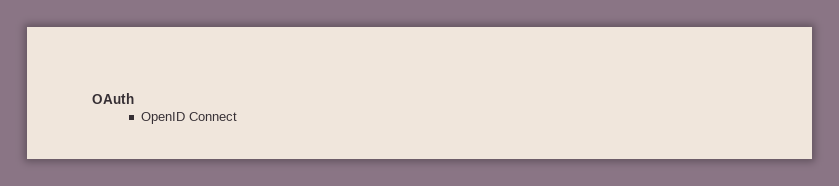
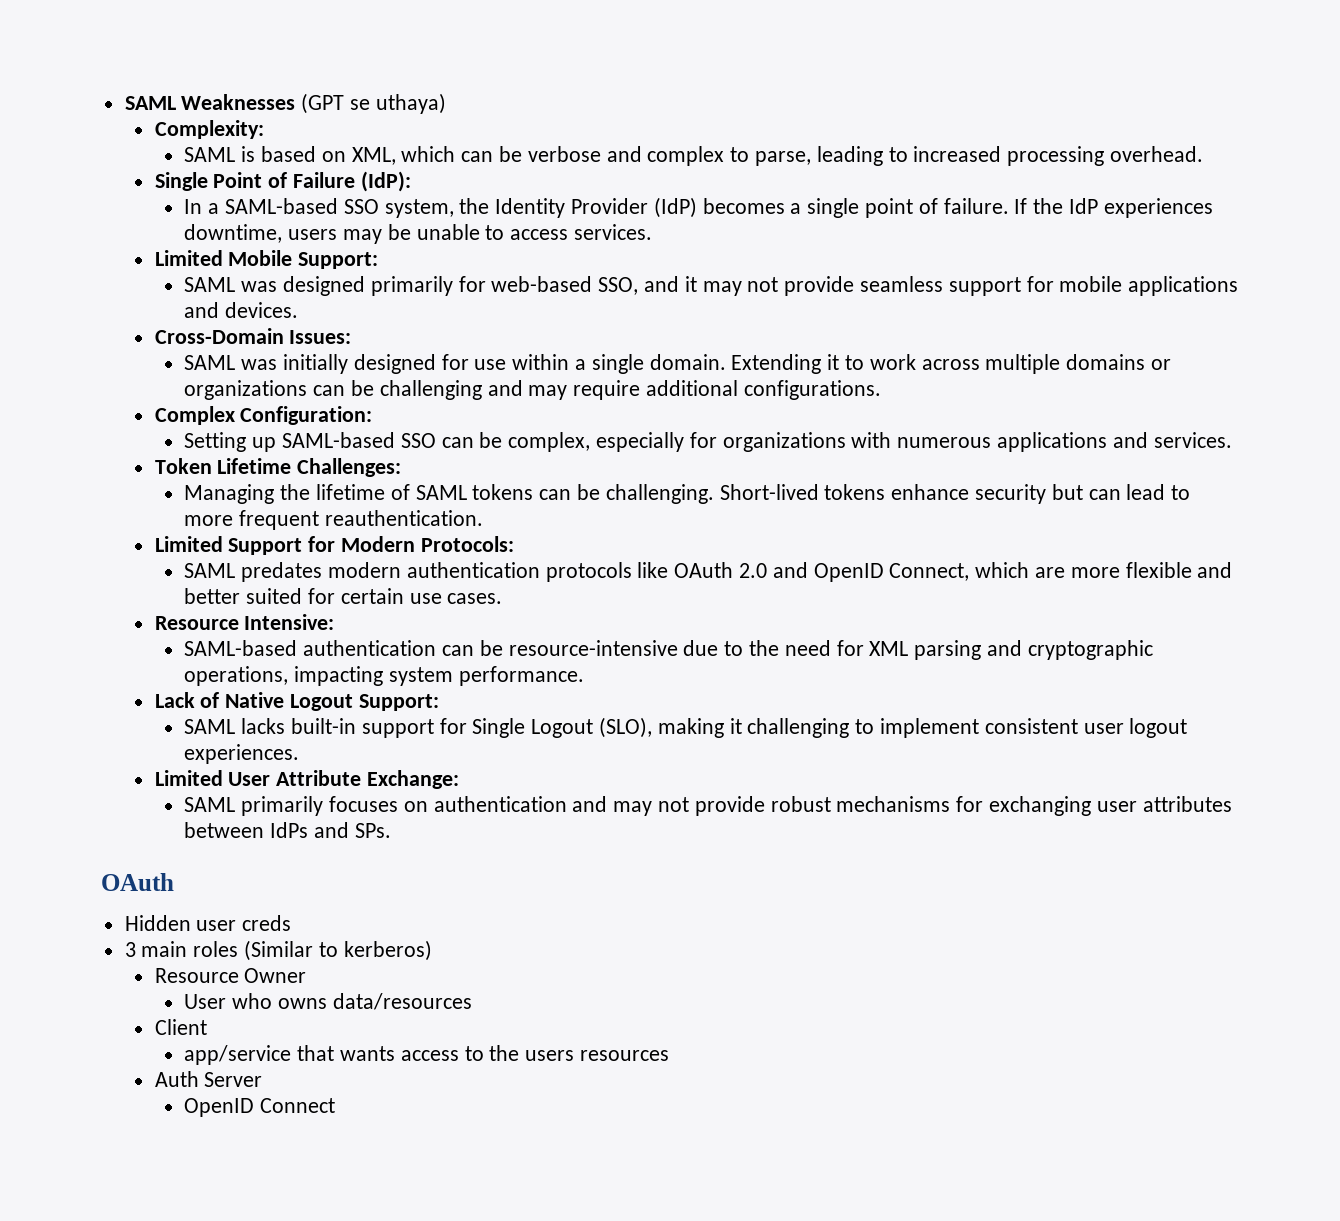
+ SAML Weaknesses (GPT se uthaya)
+ Complexity:
+ SAML is based on XML, which can be verbose and complex to parse, leading to increased processing overhead.
+ Single Point of Failure (IdP):
+ In a SAML-based SSO system, the Identity Provider (IdP) becomes a single point of failure. If the IdP experiences downtime, users may be unable to access services.
+ Limited Mobile Support:
+ SAML was designed primarily for web-based SSO, and it may not provide seamless support for mobile applications and devices.
+ Cross-Domain Issues:
+ SAML was initially designed for use within a single domain. Extending it to work across multiple domains or organizations can be challenging and may require additional configurations.
+ Complex Configuration:
+ Setting up SAML-based SSO can be complex, especially for organizations with numerous applications and services.
+ Token Lifetime Challenges:
+ Managing the lifetime of SAML tokens can be challenging. Short-lived tokens enhance security but can lead to more frequent reauthentication.
+ Limited Support for Modern Protocols:
+ SAML predates modern authentication protocols like OAuth 2.0 and OpenID Connect, which are more flexible and better suited for certain use cases.
+ Resource Intensive:
+ SAML-based authentication can be resource-intensive due to the need for XML parsing and cryptographic operations, impacting system performance.
+ Lack of Native Logout Support:
+ SAML lacks built-in support for Single Logout (SLO), making it challenging to implement consistent user logout experiences.
+ Limited User Attribute Exchange:
+ SAML primarily focuses on authentication and may not provide robust mechanisms for exchanging user attributes between IdPs and SPs.
  OAuth
+ Hidden user creds
+ 3 main roles (Similar to kerberos)
+ Resource Owner
+ User who owns data/resources
+ Client
+ app/service that wants access to the users resources
+ Auth Server

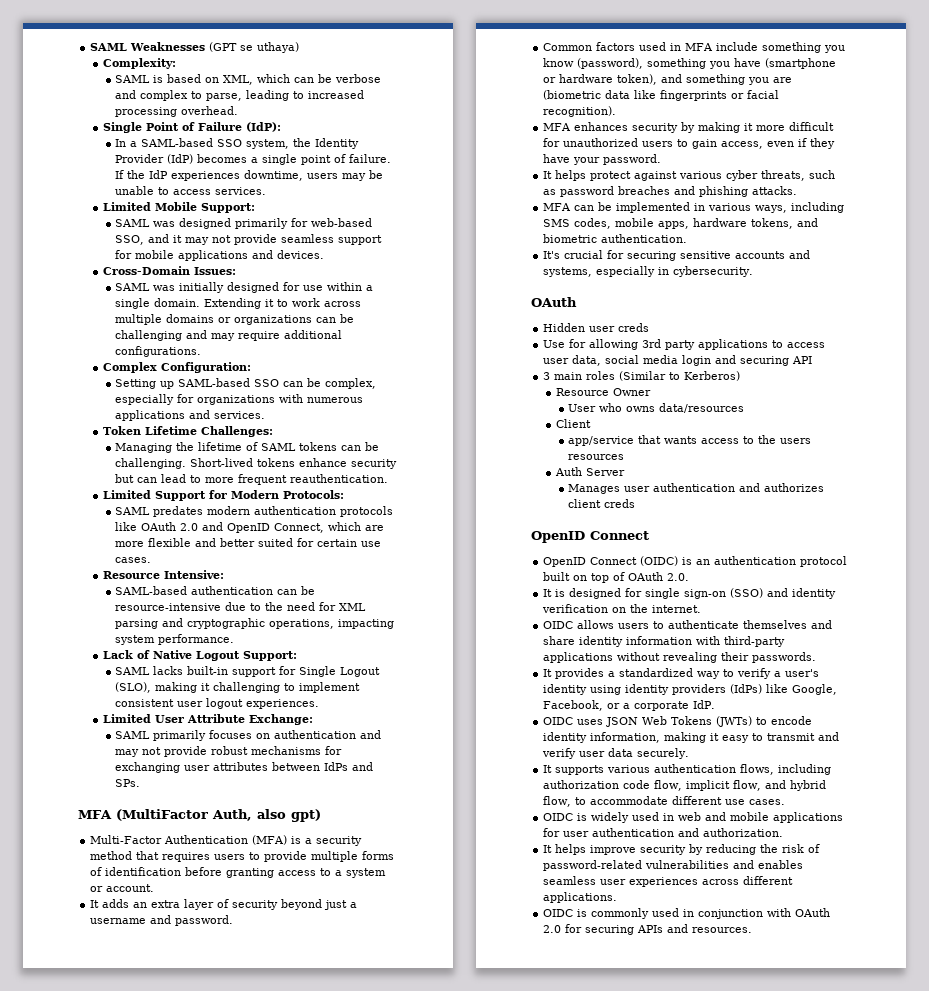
  SAML primarily focuses on authentication and may not provide robust mechanisms for exchanging user attributes between IdPs and SPs.
+ MFA (MultiFactor Auth, also gpt)
+ Multi-Factor Authentication (MFA) is a security method that requires users to provide multiple forms of identification before granting access to a system or account.
+ It adds an extra layer of security beyond just a username and password.
+ Common factors used in MFA include something you know (password), something you have (smartphone or hardware token), and something you are (biometric data like fingerprints or facial recognition).
+ MFA enhances security by making it more difficult for unauthorized users to gain access, even if they have your password.
+ It helps protect against various cyber threats, such as password breaches and phishing attacks.
+ MFA can be implemented in various ways, including SMS codes, mobile apps, hardware tokens, and biometric authentication.
+ It's crucial for securing sensitive accounts and systems, especially in cybersecurity.
  OAuth
  Hidden user creds
+ Use for allowing 3rd party applications to access user data, social media login and securing API
- 3 main roles (Similar to kerberos)
+ 3 main roles (Similar to Kerberos)
+ Manages user authentication and authorizes client creds
  OpenID Connect
+ OpenID Connect (OIDC) is an authentication protocol built on top of OAuth 2.0.
+ It is designed for single sign-on (SSO) and identity verification on the internet.
+ OIDC allows users to authenticate themselves and share identity information with third-party applications without revealing their passwords.
+ It provides a standardized way to verify a user's identity using identity providers (IdPs) like Google, Facebook, or a corporate IdP.
+ OIDC uses JSON Web Tokens (JWTs) to encode identity information, making it easy to transmit and verify user data securely.
+ It supports various authentication flows, including authorization code flow, implicit flow, and hybrid flow, to accommodate different use cases.
+ OIDC is widely used in web and mobile applications for user authentication and authorization.
+ It helps improve security by reducing the risk of password-related vulnerabilities and enables seamless user experiences across different applications.
+ OIDC is commonly used in conjunction with OAuth 2.0 for securing APIs and resources.

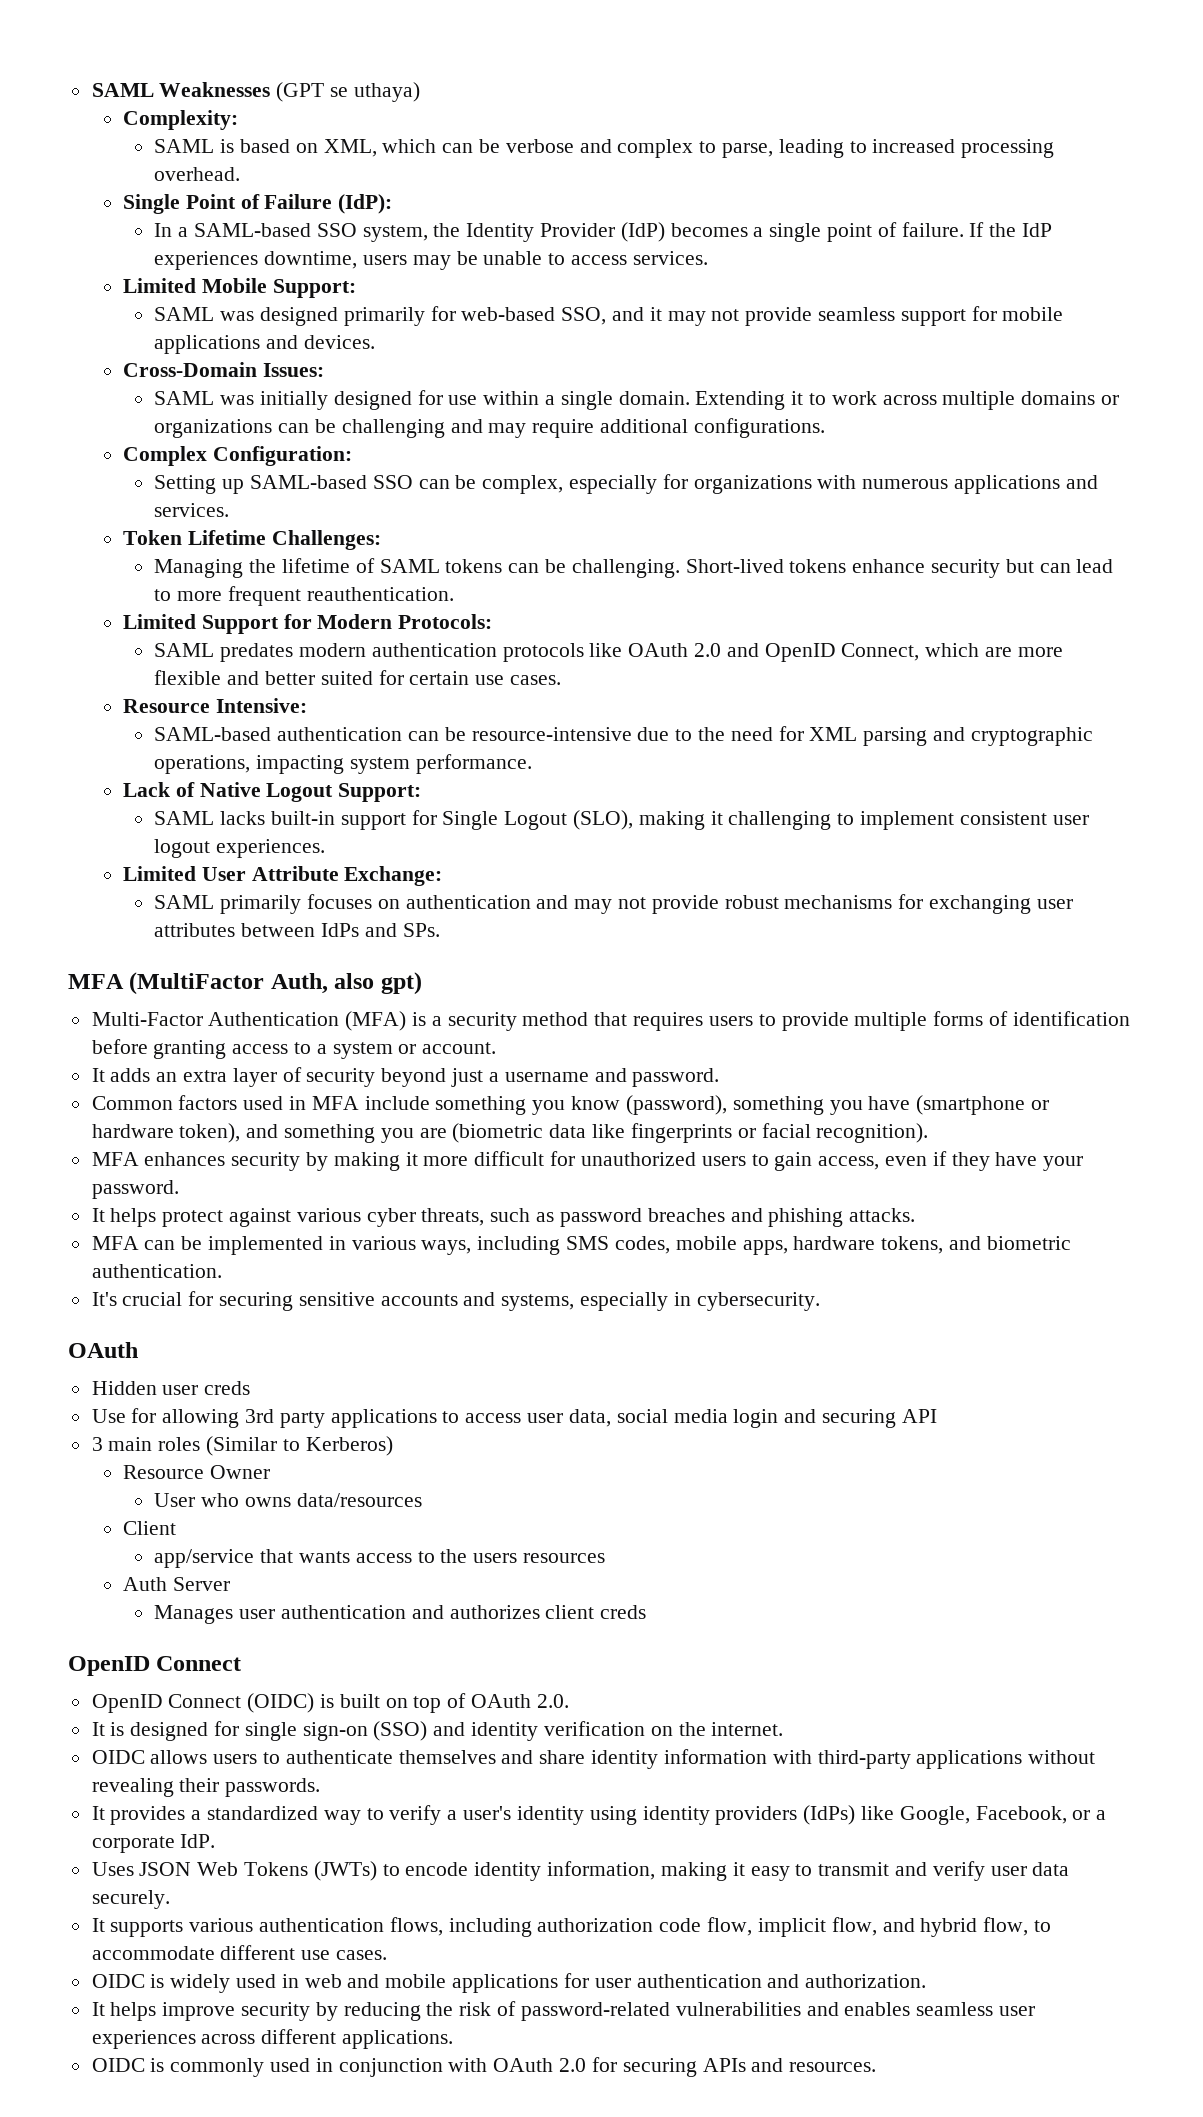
- OpenID Connect (OIDC) is an authentication protocol built on top of OAuth 2.0.
+ OpenID Connect (OIDC) is built on top of OAuth 2.0.
- OIDC uses JSON Web Tokens (JWTs) to encode identity information, making it easy to transmit and verify user data securely.
+ Uses JSON Web Tokens (JWTs) to encode identity information, making it easy to transmit and verify user data securely.

